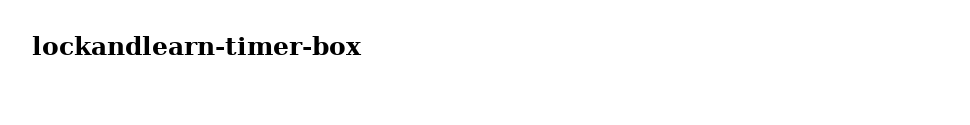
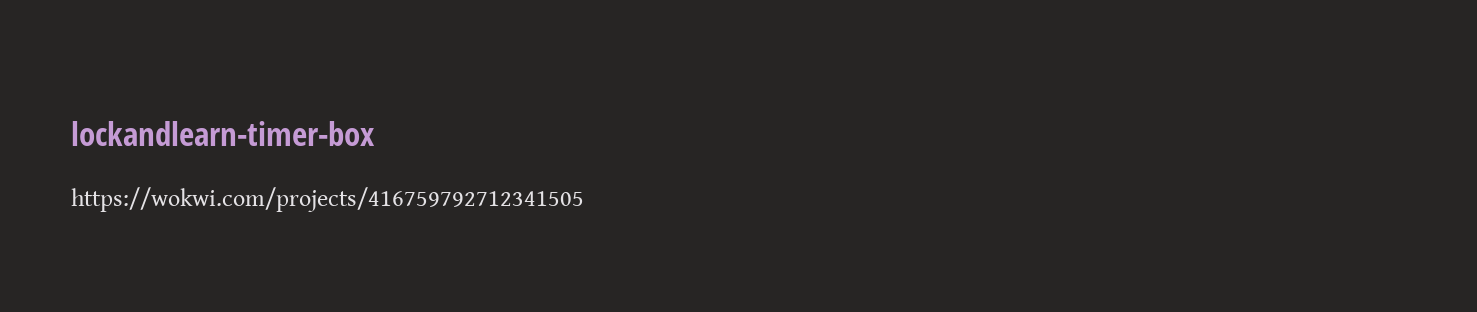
+ https://wokwi.com/projects/416759792712341505

